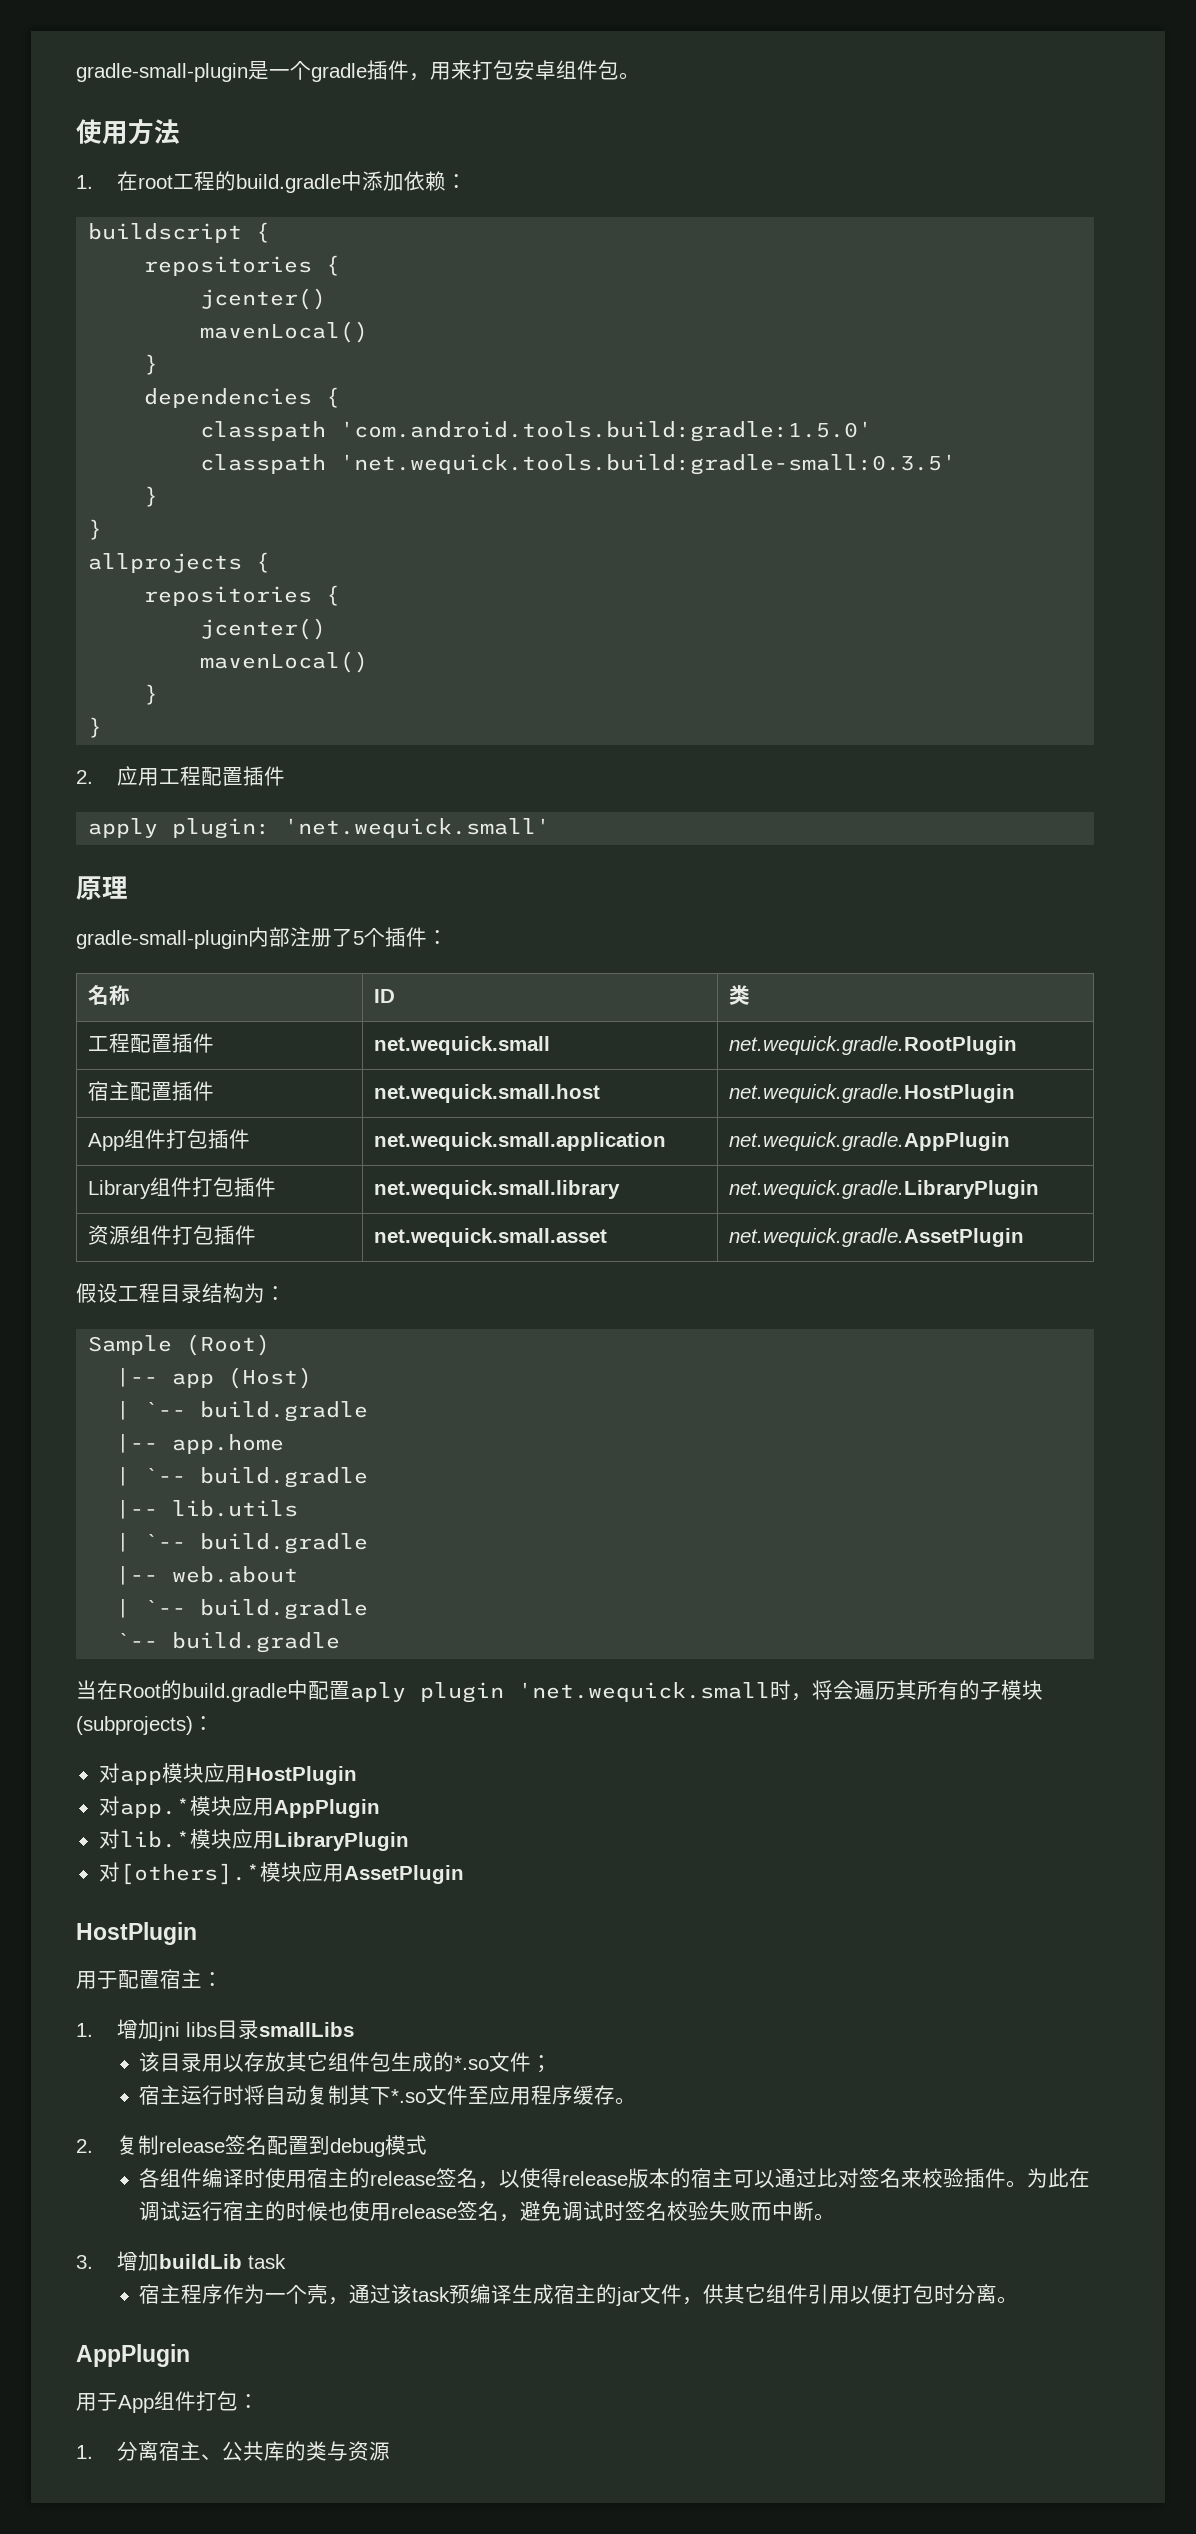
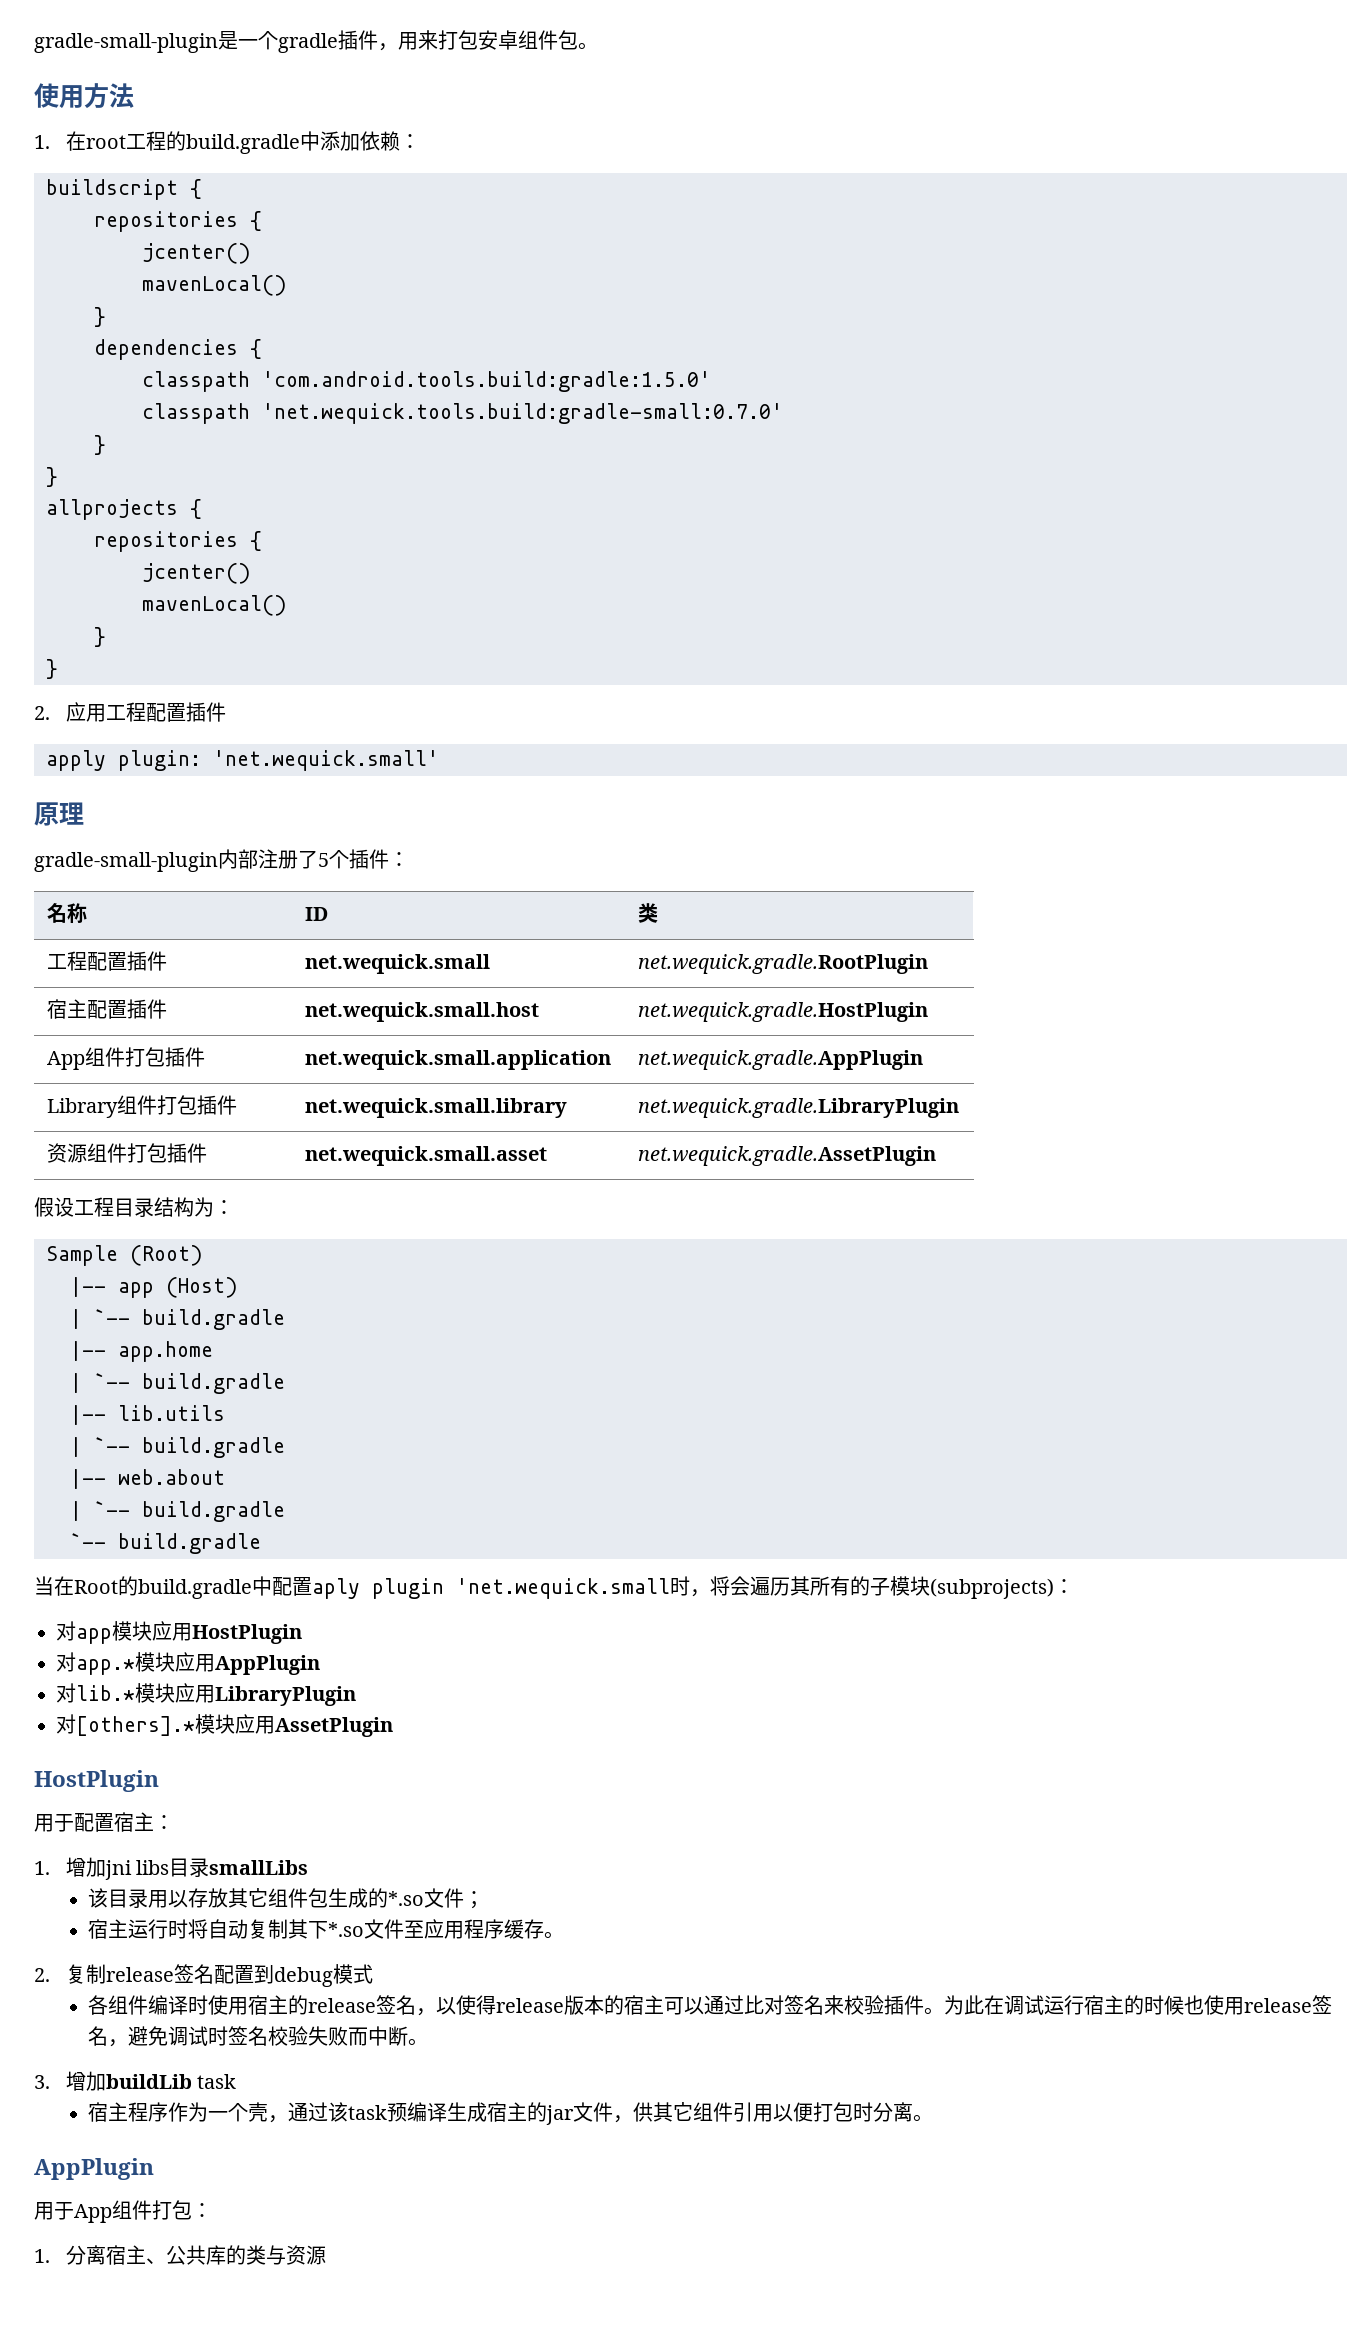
- classpath 'net.wequick.tools.build:gradle-small:0.3.5'
+ classpath 'net.wequick.tools.build:gradle-small:0.7.0'

